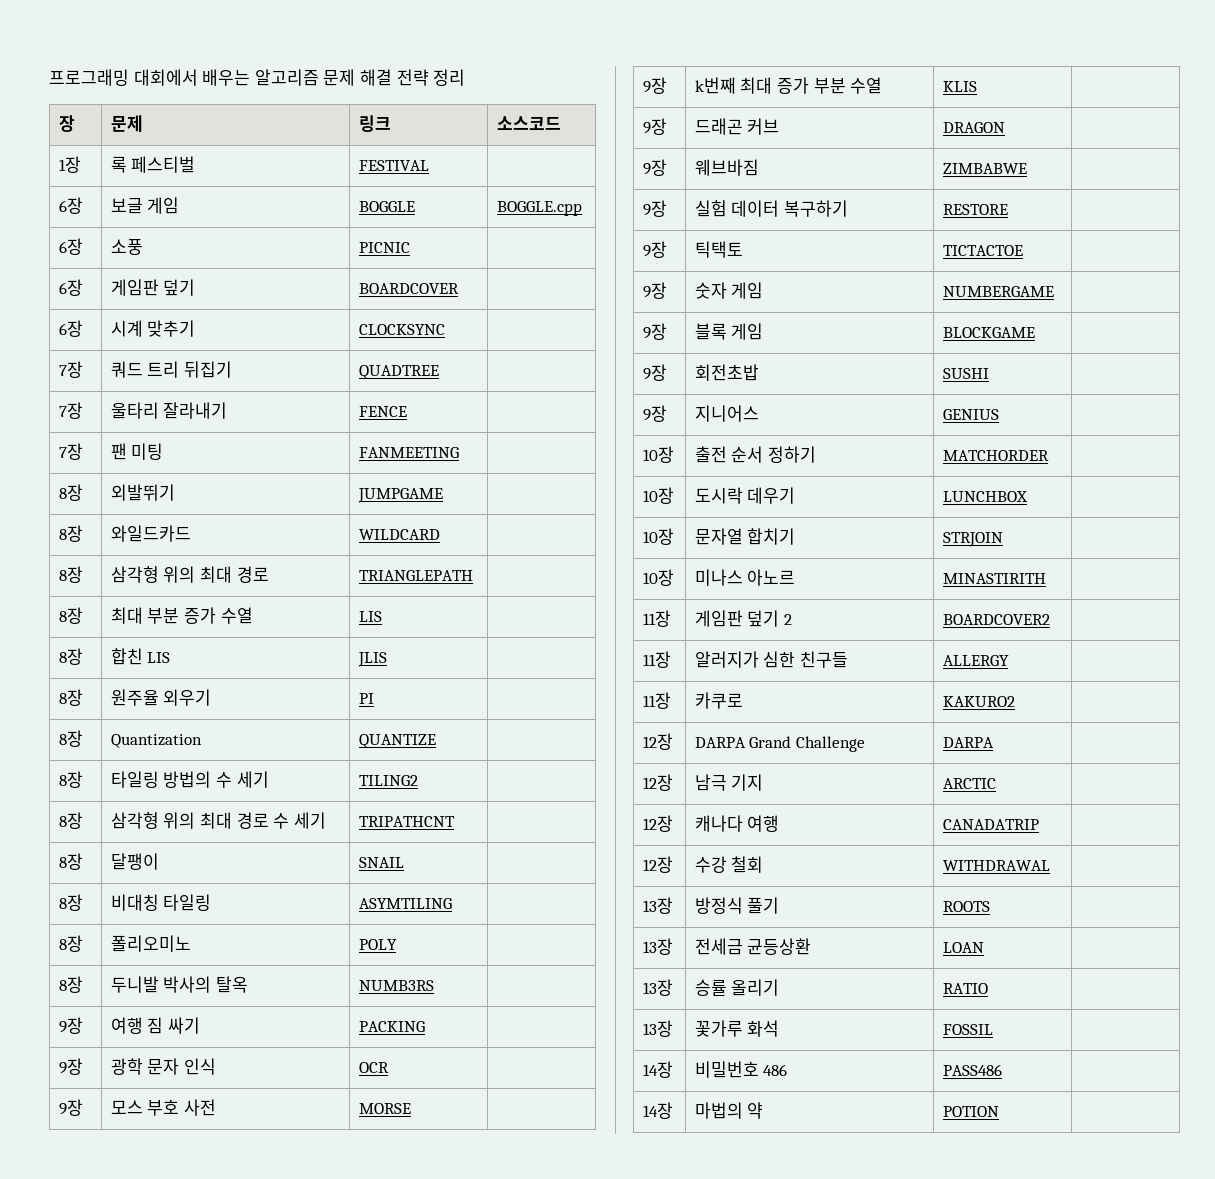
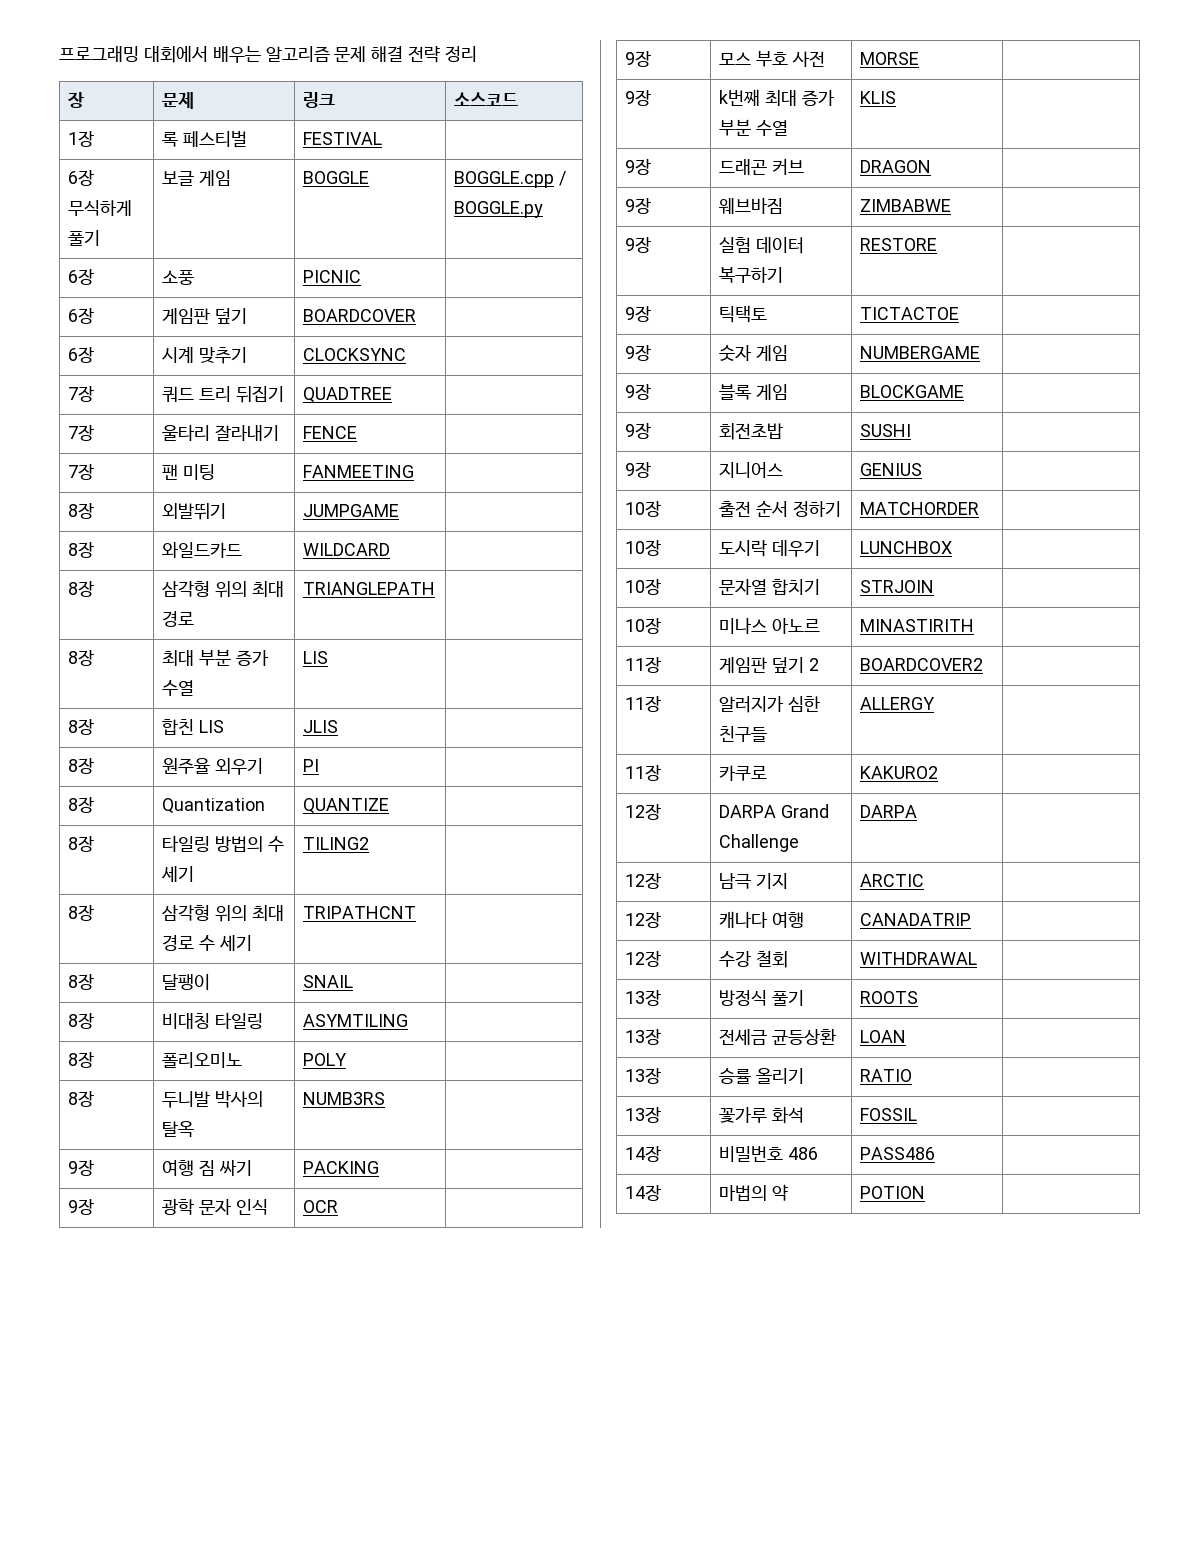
- 6장 | 보글 게임 | BOGGLE | BOGGLE.cpp
+ 6장 무식하게 풀기 | 보글 게임 | BOGGLE | BOGGLE.cpp / BOGGLE.py

